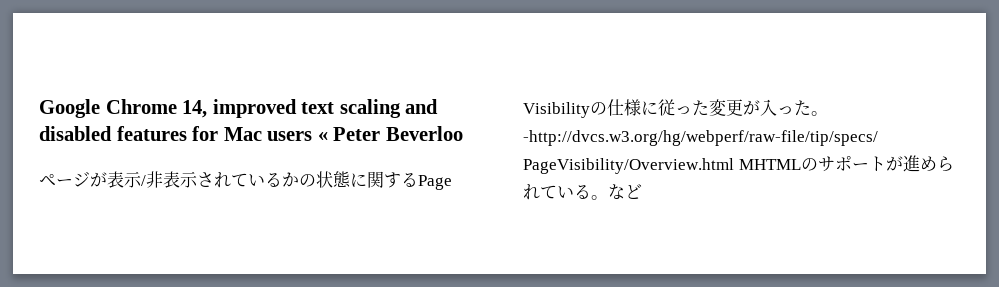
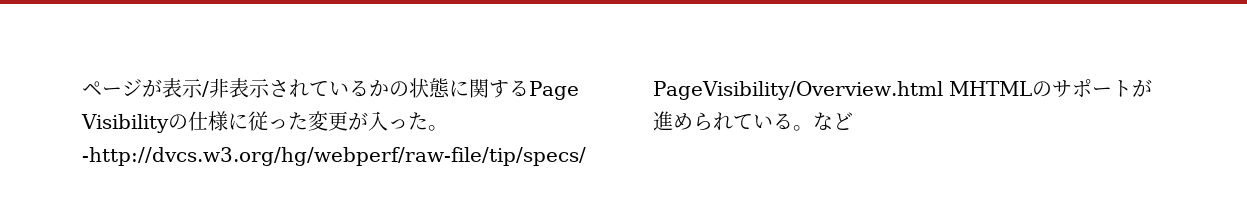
- Google Chrome 14, improved text scaling and disabled features for Mac users « Peter Beverloo

